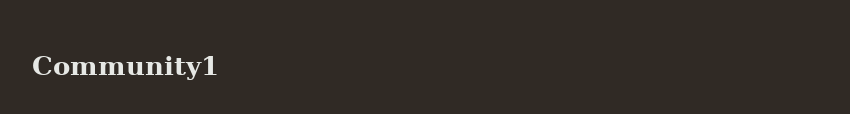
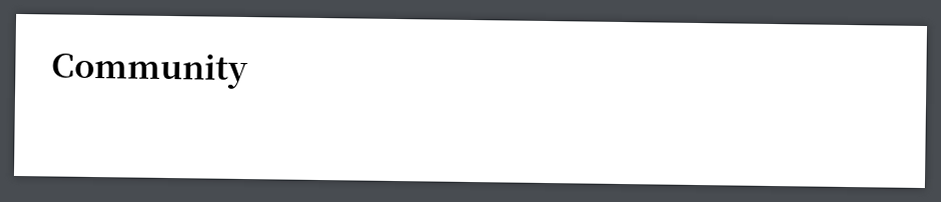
- Community1
+ Community

